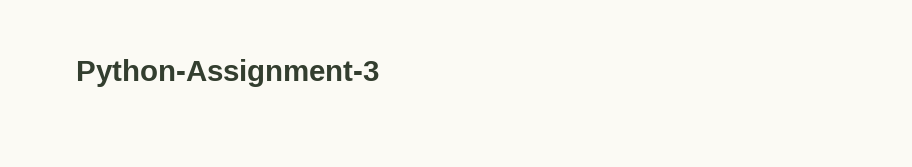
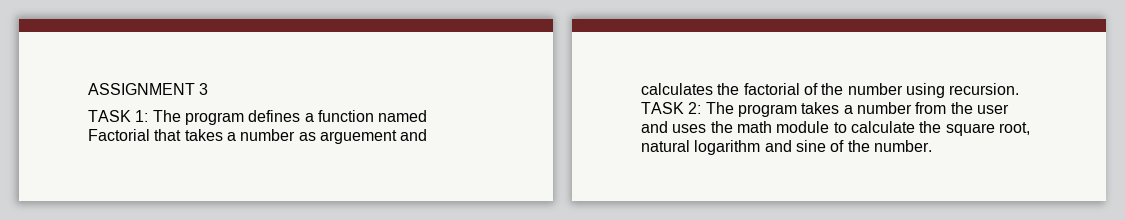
- Python-Assignment-3
+ ASSIGNMENT 3
+ TASK 1: The program defines a function named Factorial that takes a number as arguement and calculates the factorial of the number using recursion. TASK 2: The program takes a number from the user and uses the math module to calculate the square root, natural logarithm and sine of the number.

